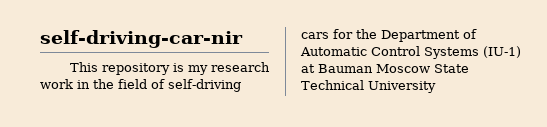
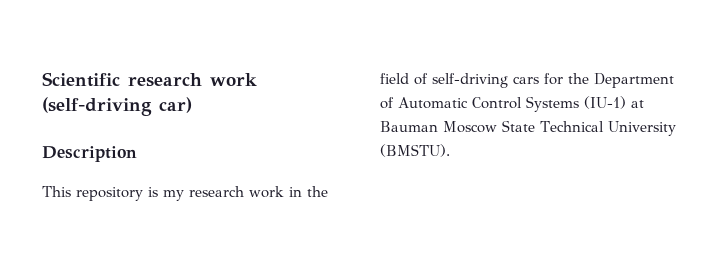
- self-driving-car-nir
+ Scientific research work (self-driving car)
+ Description
- This repository is my research work in the field of self-driving cars for the Department of Automatic Control Systems (IU-1) at Bauman Moscow State Technical University
+ This repository is my research work in the field of self-driving cars for the Department of Automatic Control Systems (IU-1) at Bauman Moscow State Technical University (BMSTU).

